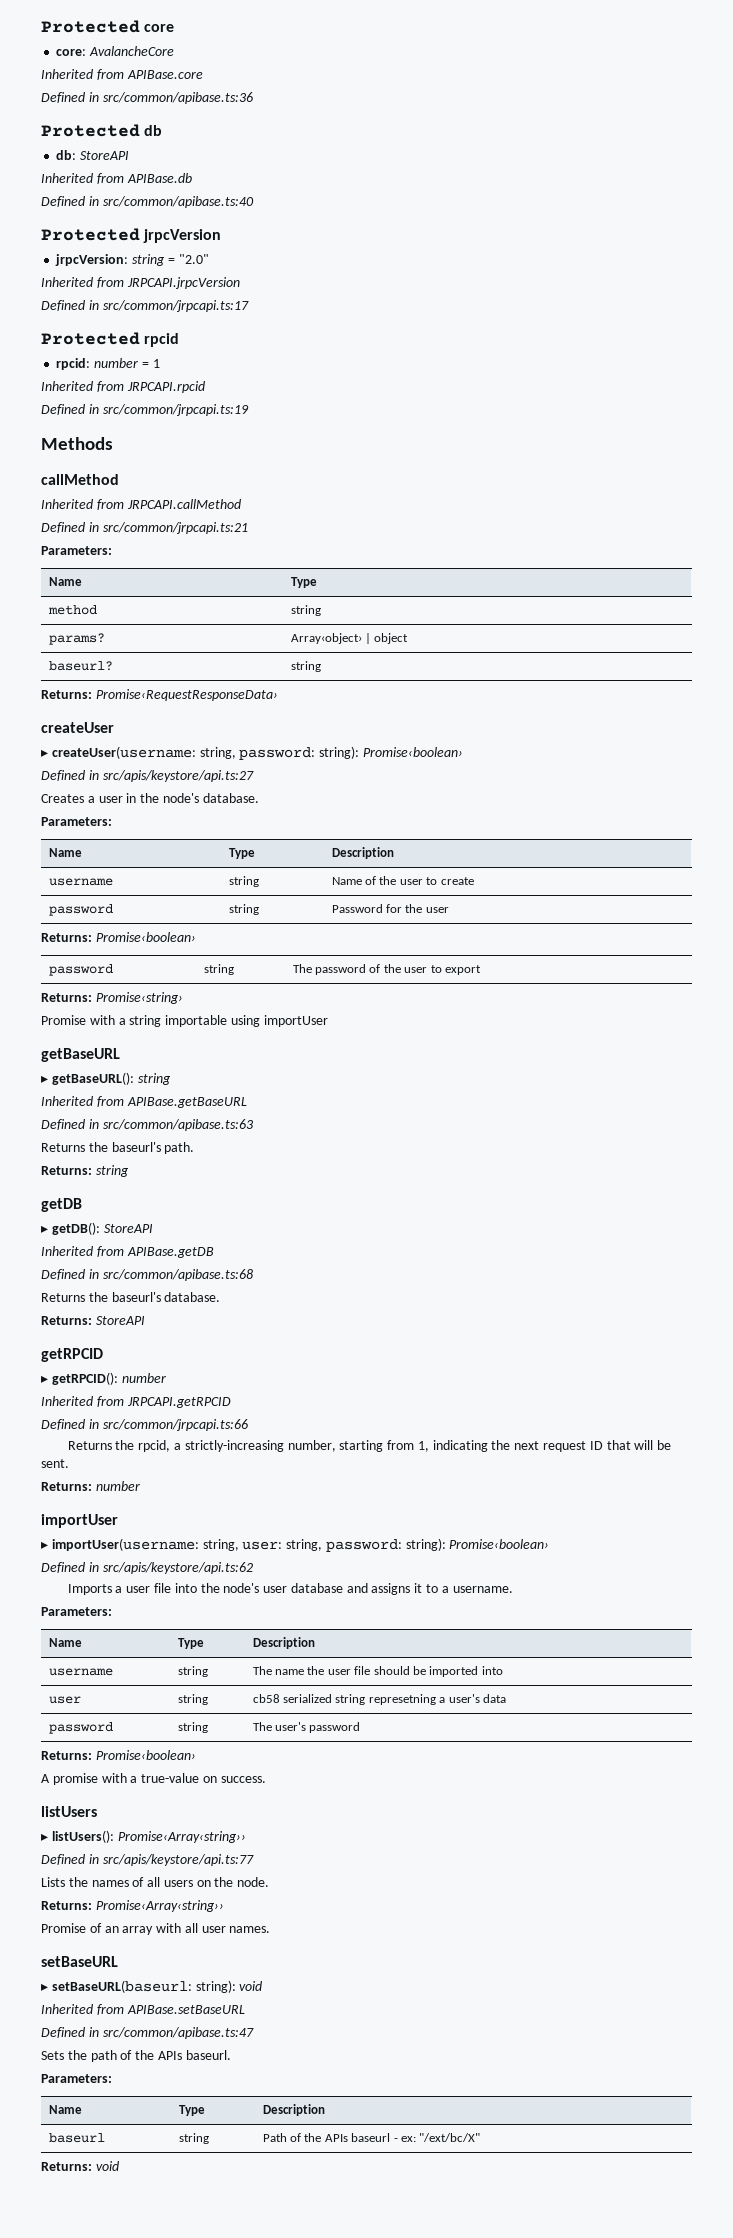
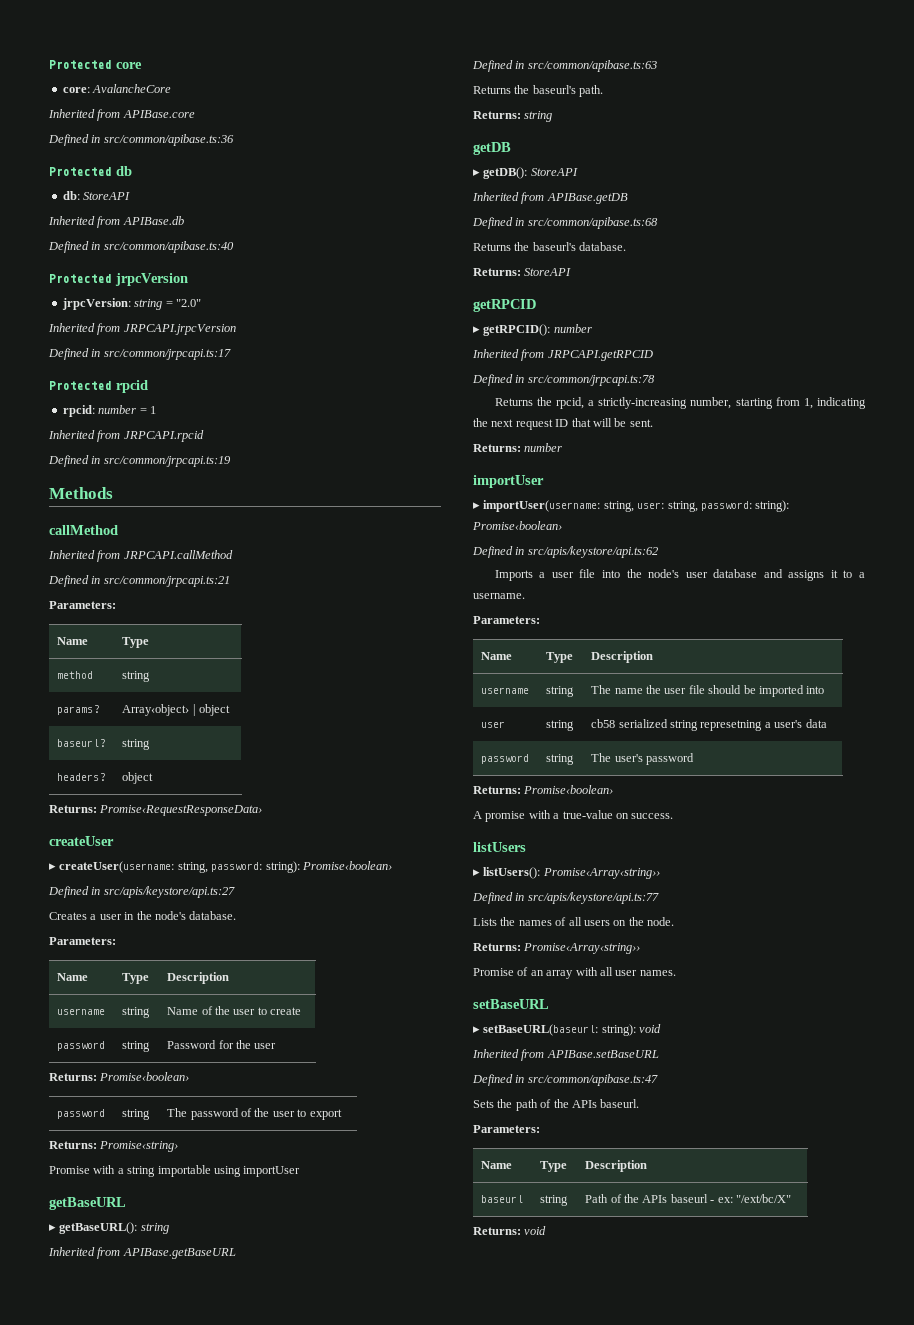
+ headers? | object
- Defined in src/common/jrpcapi.ts:66
+ Defined in src/common/jrpcapi.ts:78

